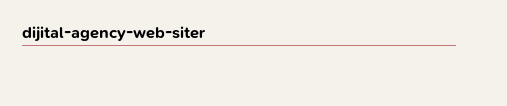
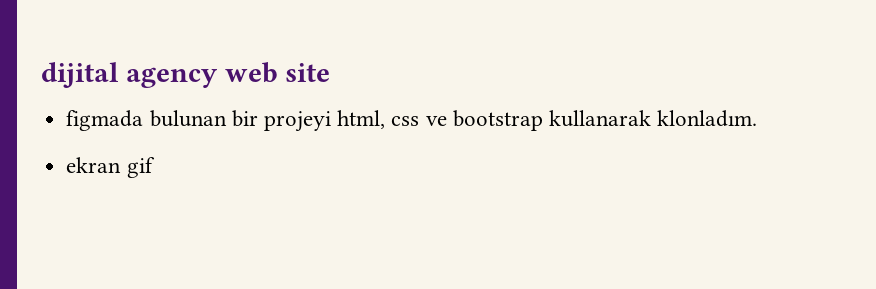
- dijital-agency-web-siter
+ dijital agency web site
+ figmada bulunan bir projeyi html, css ve bootstrap kullanarak klonladım.
+ ekran gif

